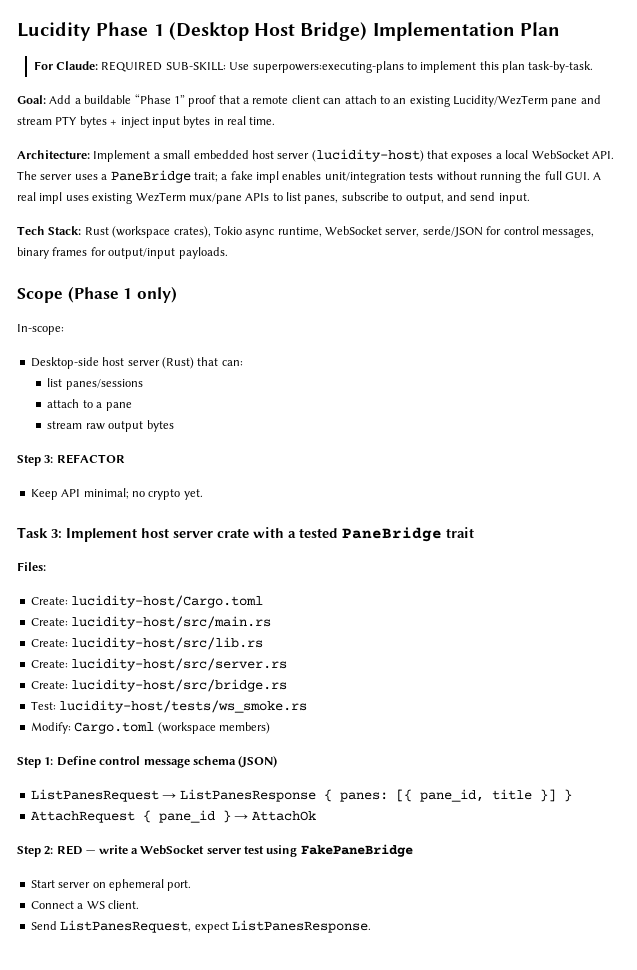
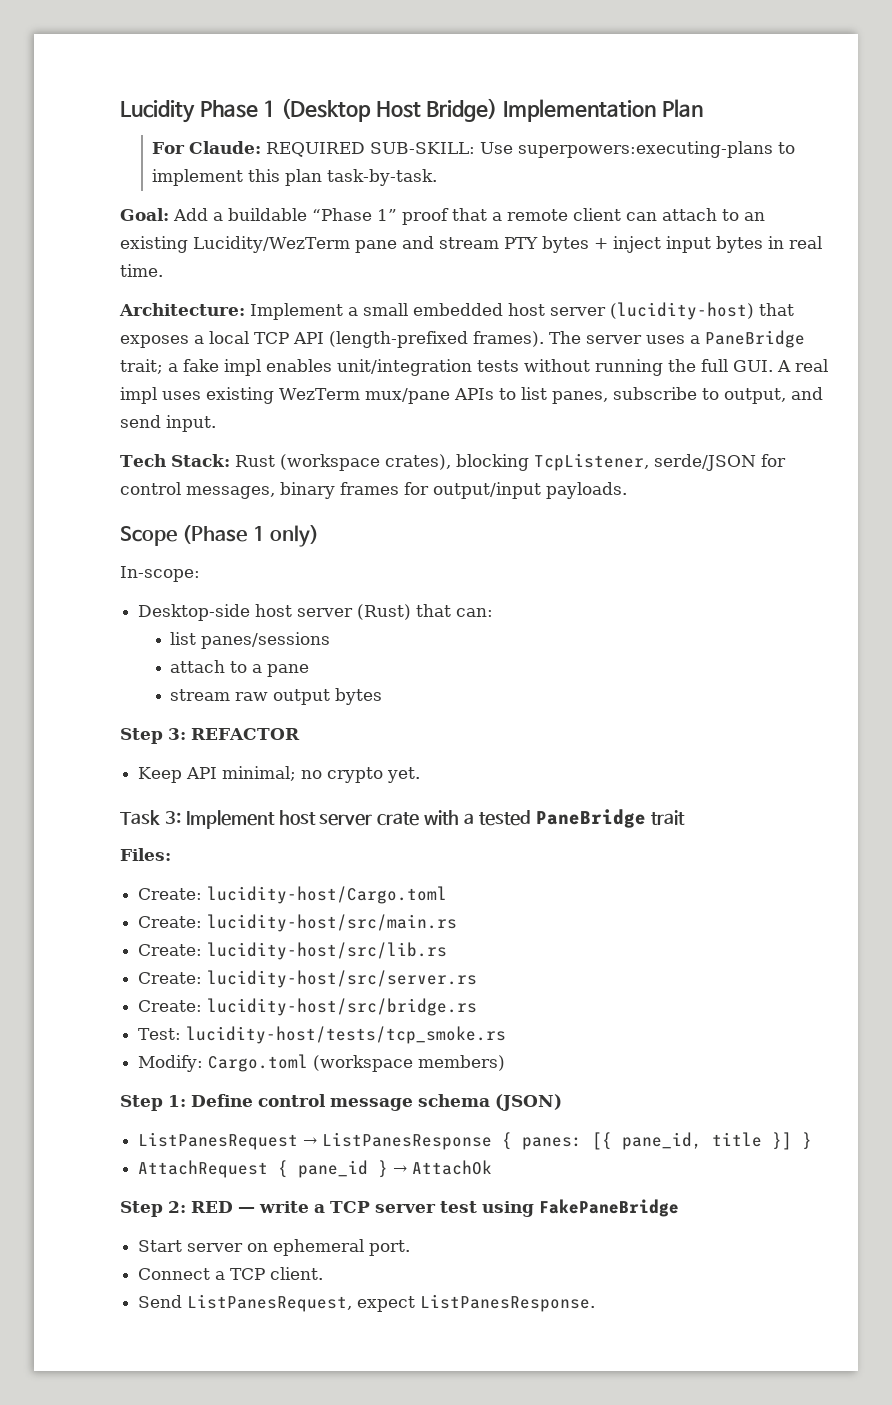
- Architecture: Implement a small embedded host server (lucidity-host) that exposes a local WebSocket API. The server uses a PaneBridge trait; a fake impl enables unit/integration tests without running the full GUI. A real impl uses existing WezTerm mux/pane APIs to list panes, subscribe to output, and send input.
+ Architecture: Implement a small embedded host server (lucidity-host) that exposes a local TCP API (length-prefixed frames). The server uses a PaneBridge trait; a fake impl enables unit/integration tests without running the full GUI. A real impl uses existing WezTerm mux/pane APIs to list panes, subscribe to output, and send input.
- Tech Stack: Rust (workspace crates), Tokio async runtime, WebSocket server, serde/JSON for control messages, binary frames for output/input payloads.
+ Tech Stack: Rust (workspace crates), blocking TcpListener, serde/JSON for control messages, binary frames for output/input payloads.
- Test: lucidity-host/tests/ws_smoke.rs
+ Test: lucidity-host/tests/tcp_smoke.rs
- Step 2: RED — write a WebSocket server test using FakePaneBridge
+ Step 2: RED — write a TCP server test using FakePaneBridge
- Connect a WS client.
+ Connect a TCP client.

